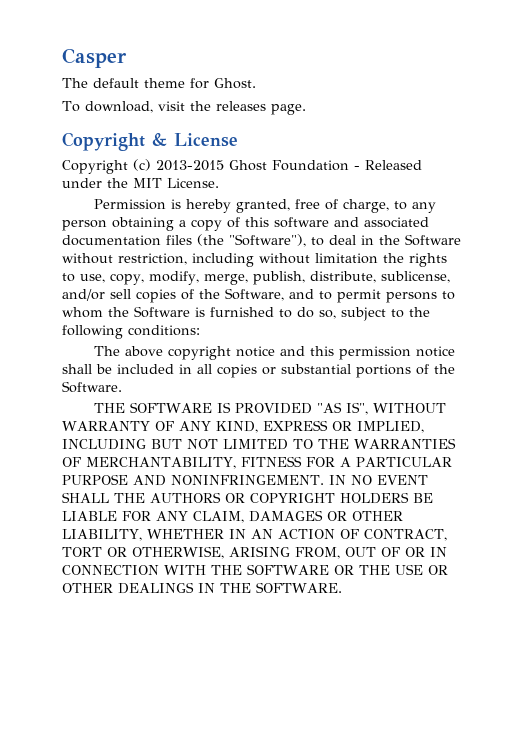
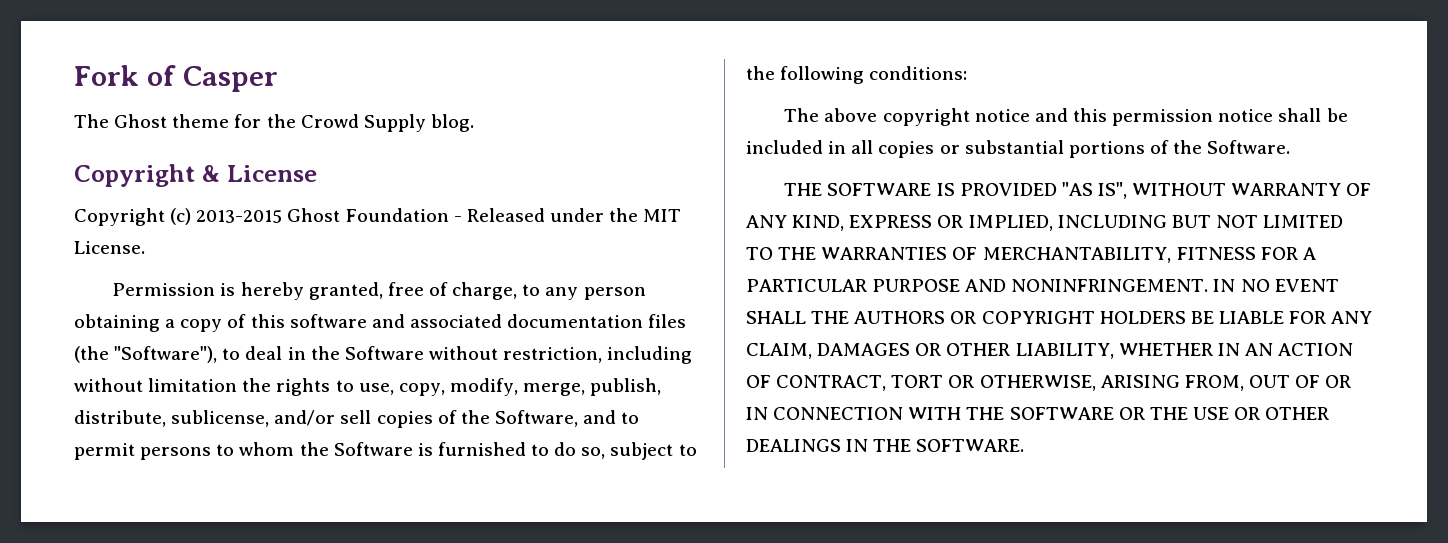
- Casper
+ Fork of Casper
- The default theme for Ghost.
- To download, visit the releases page.
+ The Ghost theme for the Crowd Supply blog.

